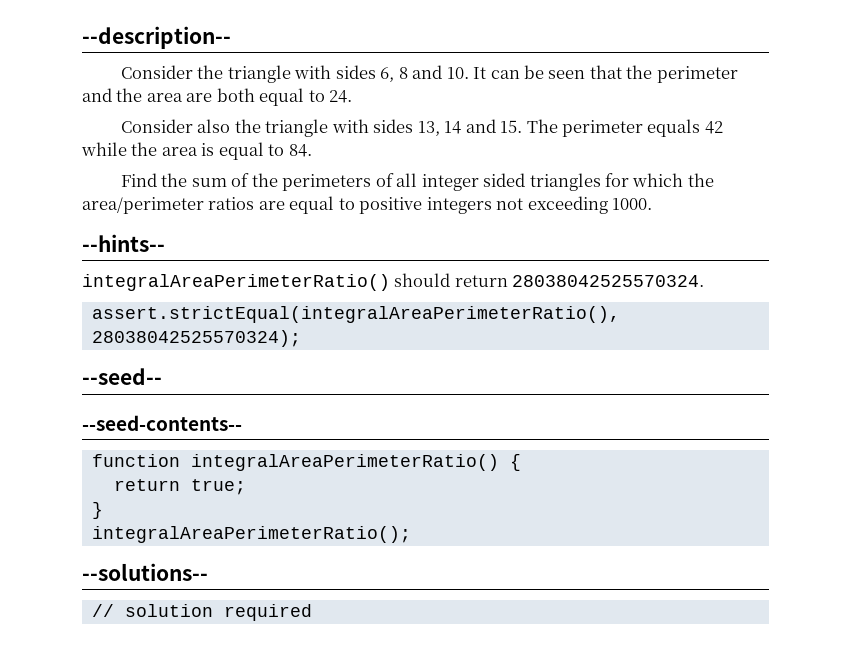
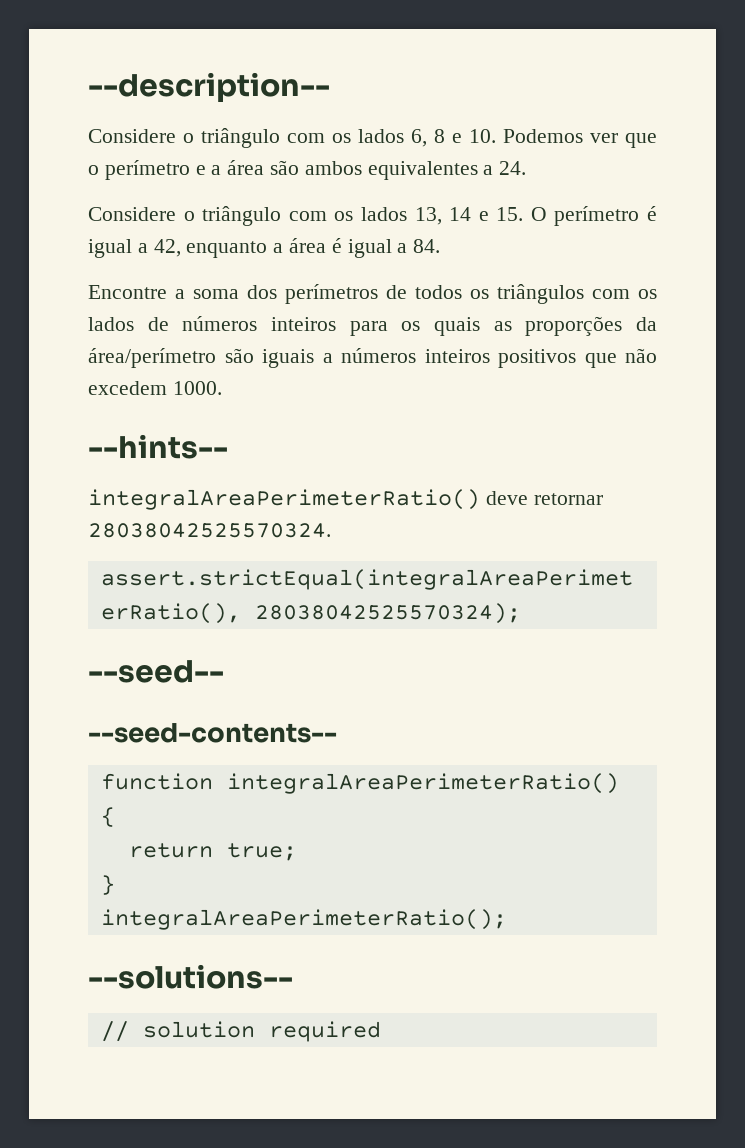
- Consider the triangle with sides 6, 8 and 10. It can be seen that the perimeter and the area are both equal to 24.
- Consider also the triangle with sides 13, 14 and 15. The perimeter equals 42 while the area is equal to 84.
- Find the sum of the perimeters of all integer sided triangles for which the area/perimeter ratios are equal to positive integers not exceeding 1000.
+ Considere o triângulo com os lados 6, 8 e 10. Podemos ver que o perímetro e a área são ambos equivalentes a 24.
+ Considere o triângulo com os lados 13, 14 e 15. O perímetro é igual a 42, enquanto a área é igual a 84.
+ Encontre a soma dos perímetros de todos os triângulos com os lados de números inteiros para os quais as proporções da área/perímetro são iguais a números inteiros positivos que não excedem 1000.
- integralAreaPerimeterRatio() should return 28038042525570324.
+ integralAreaPerimeterRatio() deve retornar 28038042525570324.

